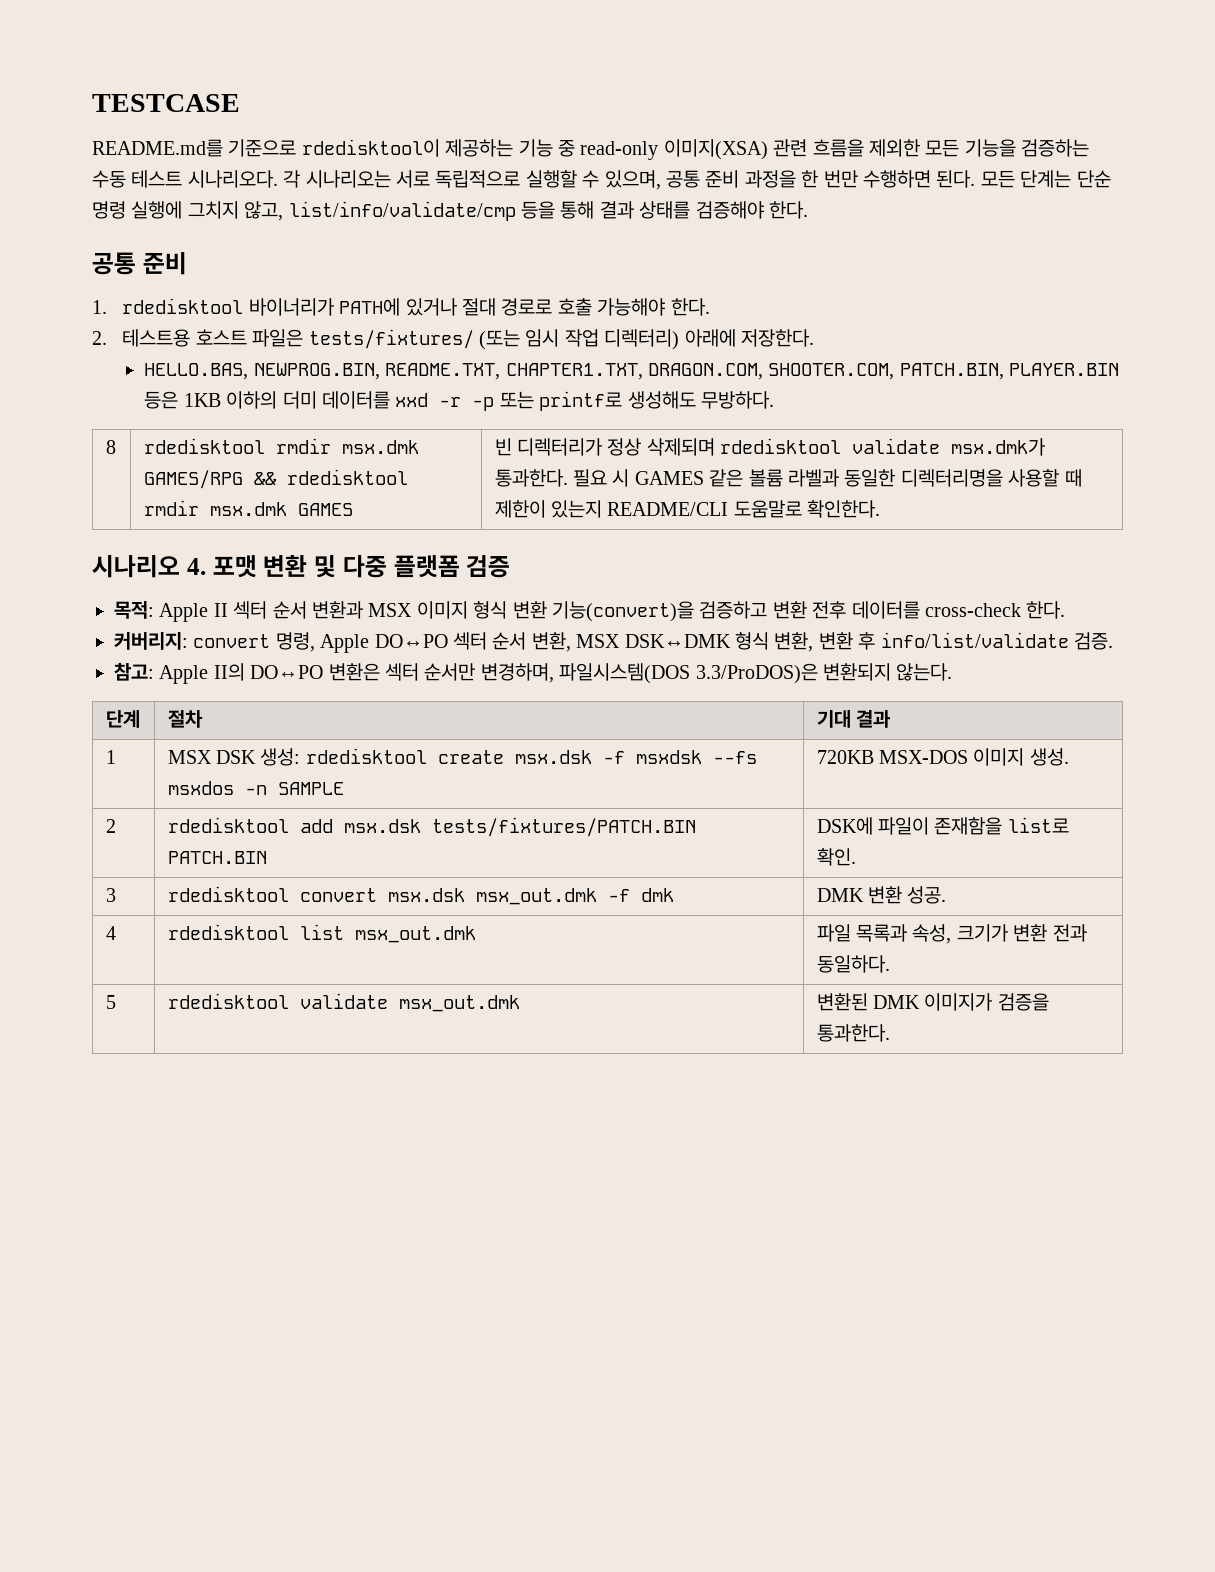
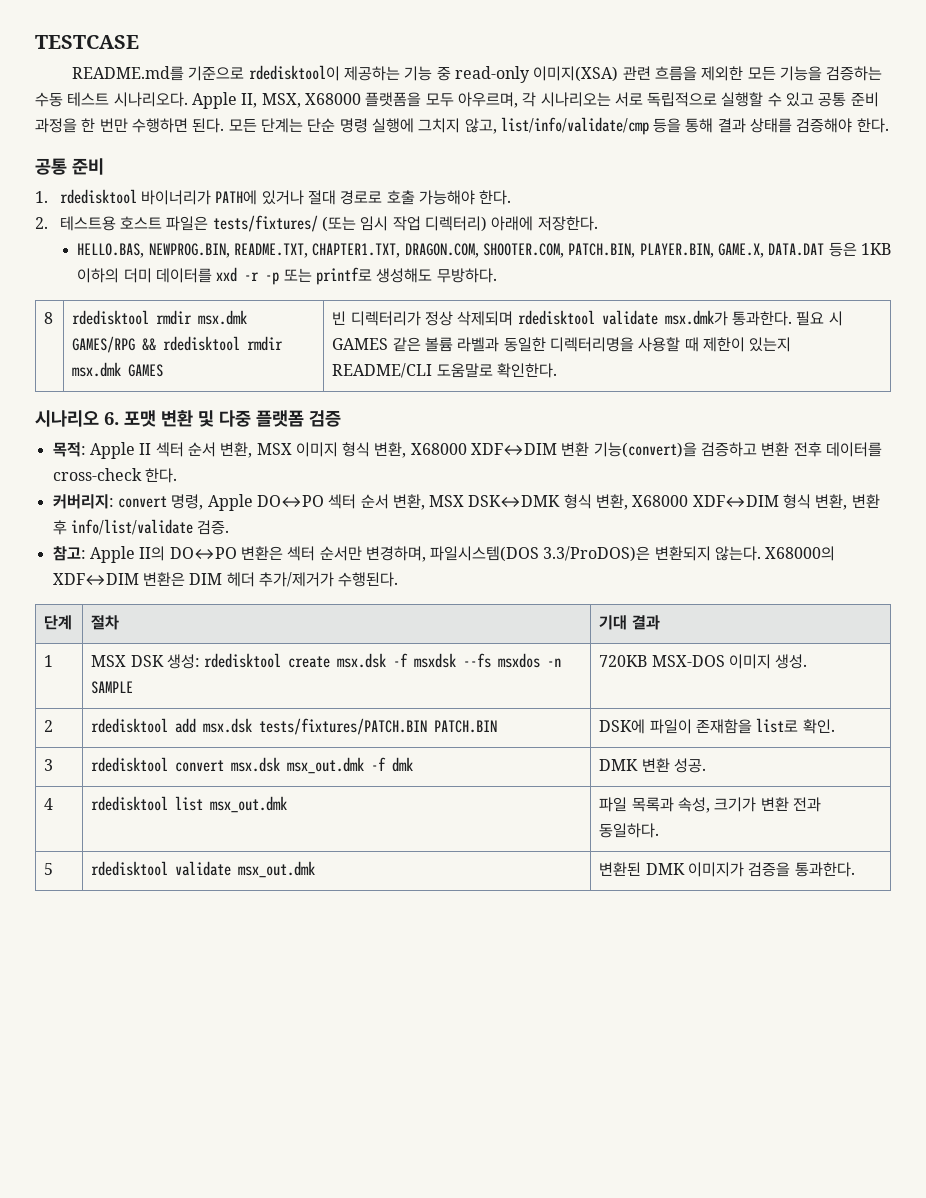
- 각 시나리오는 서로 독립적으로 실행할 수 있으며, 공통 준비 과정을 한 번만 수행하면 된다.
+ Apple II, MSX, X68000 플랫폼을 모두 아우르며, 각 시나리오는 서로 독립적으로 실행할 수 있고 공통 준비 과정을 한 번만 수행하면 된다.
- HELLO.BAS, NEWPROG.BIN, README.TXT, CHAPTER1.TXT, DRAGON.COM, SHOOTER.COM, PATCH.BIN, PLAYER.BIN 등은 1KB 이하의 더미 데이터를 xxd -r -p 또는 printf로 생성해도 무방하다.
+ HELLO.BAS, NEWPROG.BIN, README.TXT, CHAPTER1.TXT, DRAGON.COM, SHOOTER.COM, PATCH.BIN, PLAYER.BIN, GAME.X, DATA.DAT 등은 1KB 이하의 더미 데이터를 xxd -r -p 또는 printf로 생성해도 무방하다.
- 시나리오 4. 포맷 변환 및 다중 플랫폼 검증
+ 시나리오 6. 포맷 변환 및 다중 플랫폼 검증
- 목적: Apple II 섹터 순서 변환과 MSX 이미지 형식 변환 기능(convert)을 검증하고 변환 전후 데이터를 cross-check 한다.
+ 목적: Apple II 섹터 순서 변환, MSX 이미지 형식 변환, X68000 XDF↔DIM 변환 기능(convert)을 검증하고 변환 전후 데이터를 cross-check 한다.
- 커버리지: convert 명령, Apple DO↔PO 섹터 순서 변환, MSX DSK↔DMK 형식 변환, 변환 후 info/list/validate 검증.
+ 커버리지: convert 명령, Apple DO↔PO 섹터 순서 변환, MSX DSK↔DMK 형식 변환, X68000 XDF↔DIM 형식 변환, 변환 후 info/list/validate 검증.
+ X68000의 XDF↔DIM 변환은 DIM 헤더 추가/제거가 수행된다.

